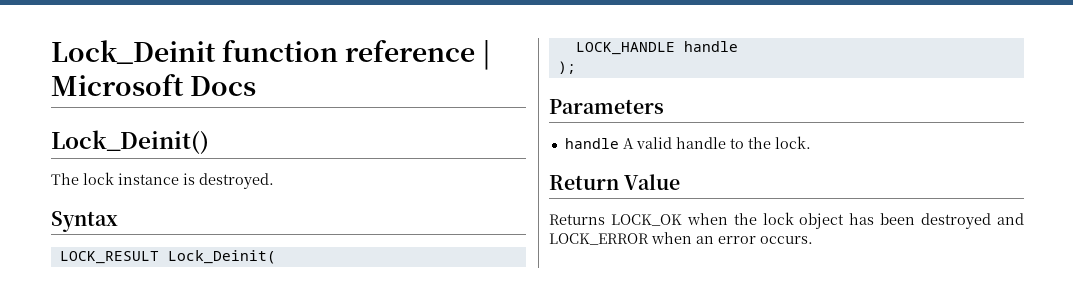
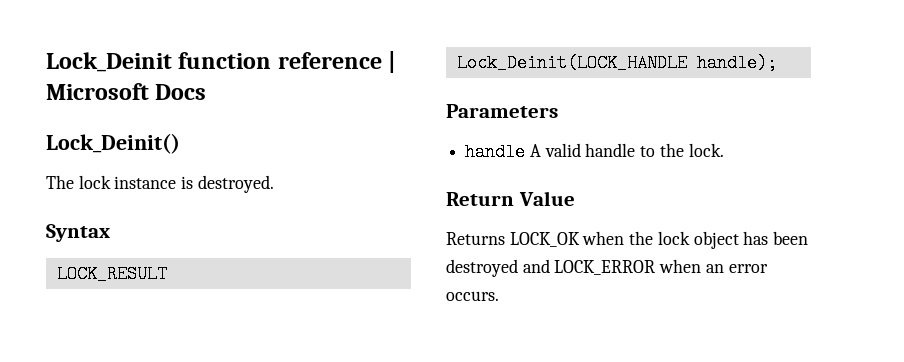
- LOCK_RESULT Lock_Deinit(
- LOCK_HANDLE handle
- );
+ LOCK_RESULT Lock_Deinit(LOCK_HANDLE handle);

